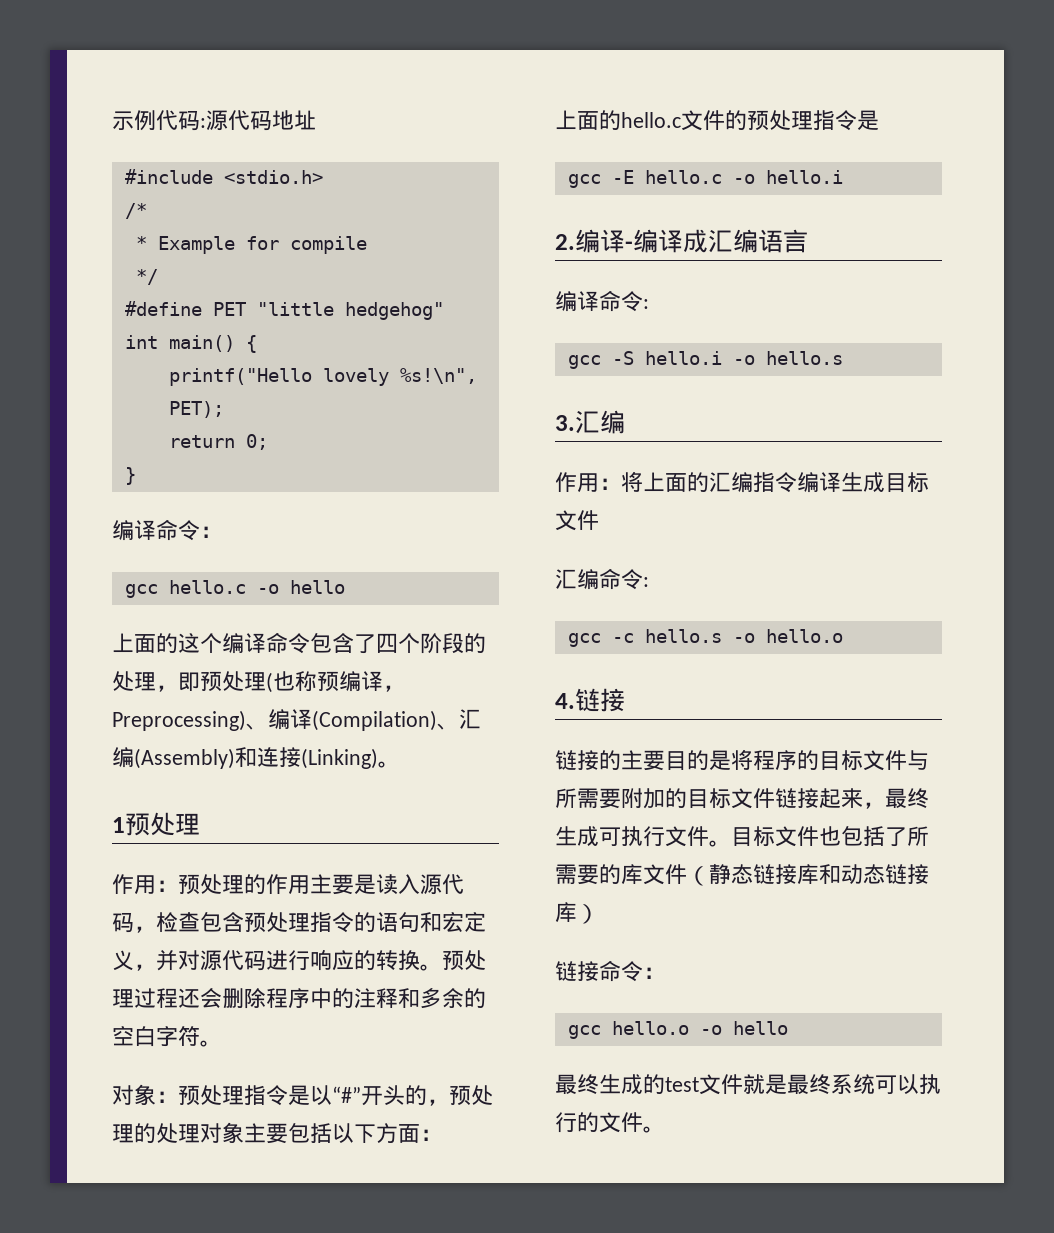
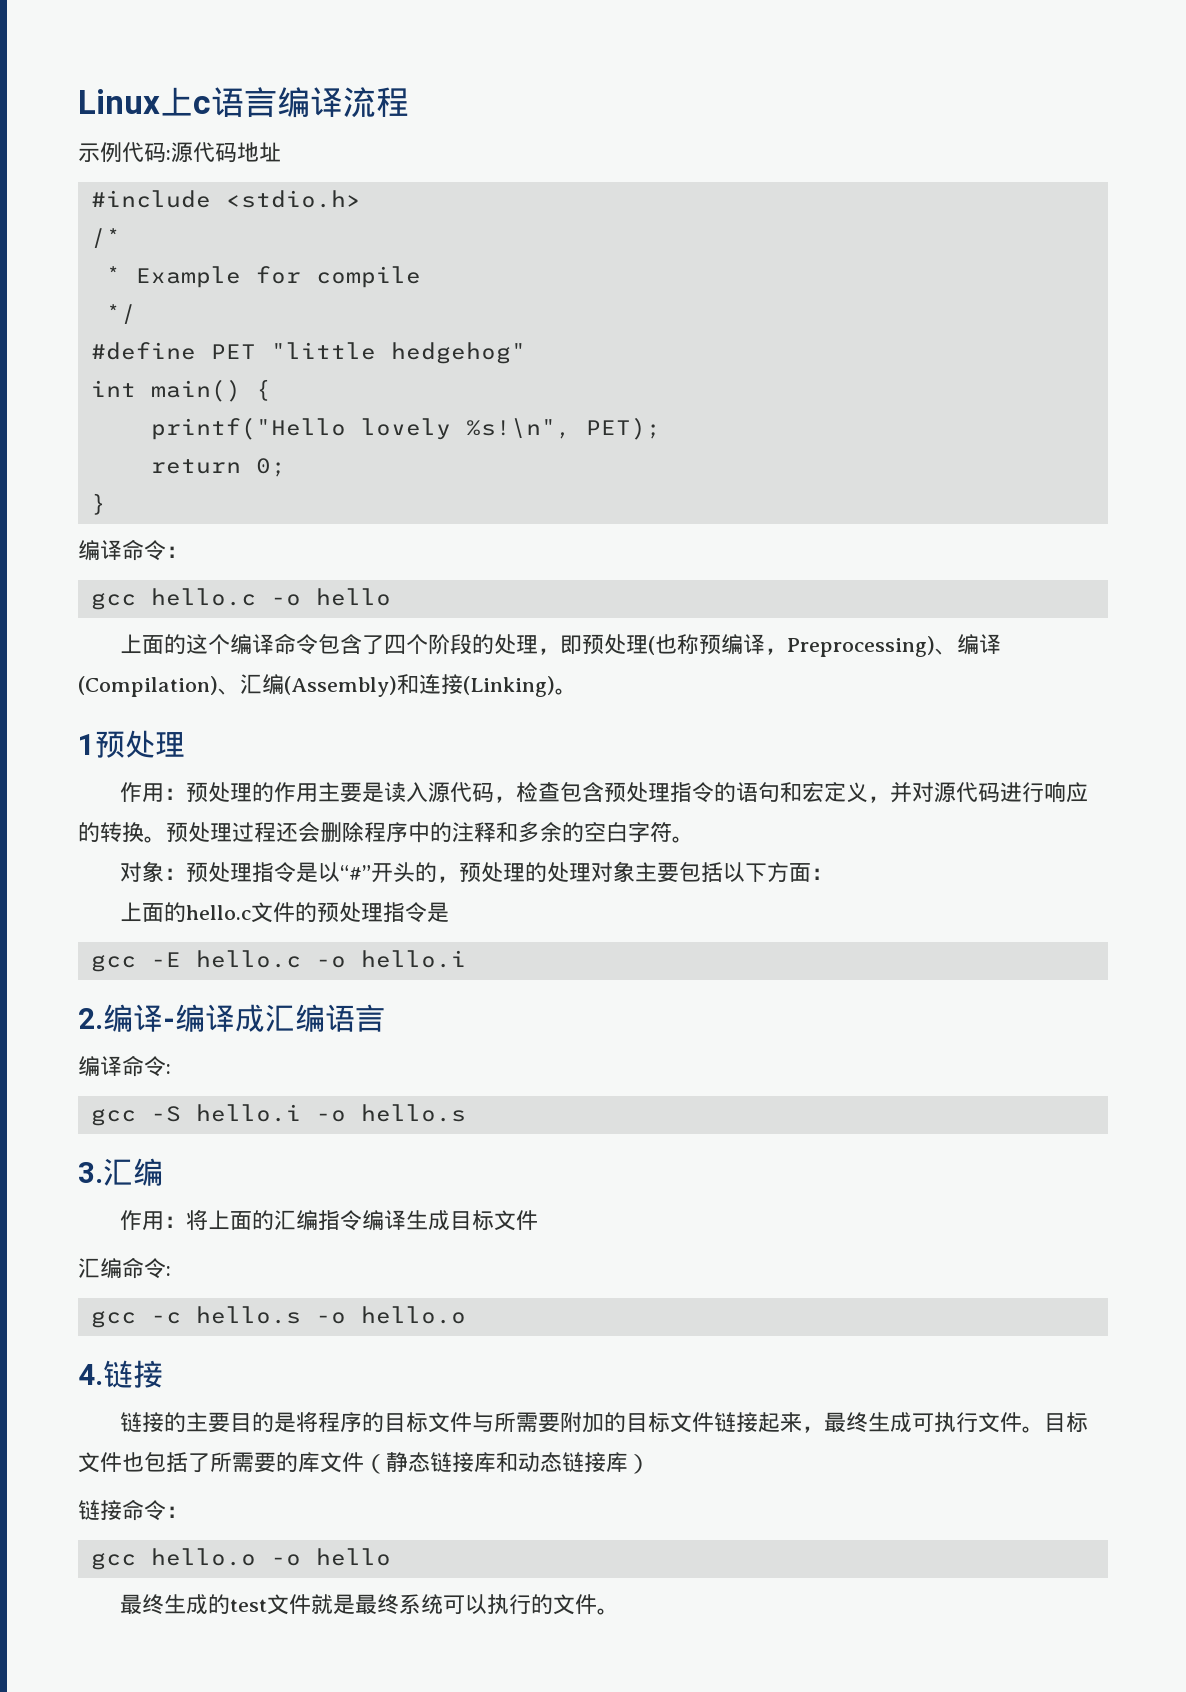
+ Linux上c语言编译流程

